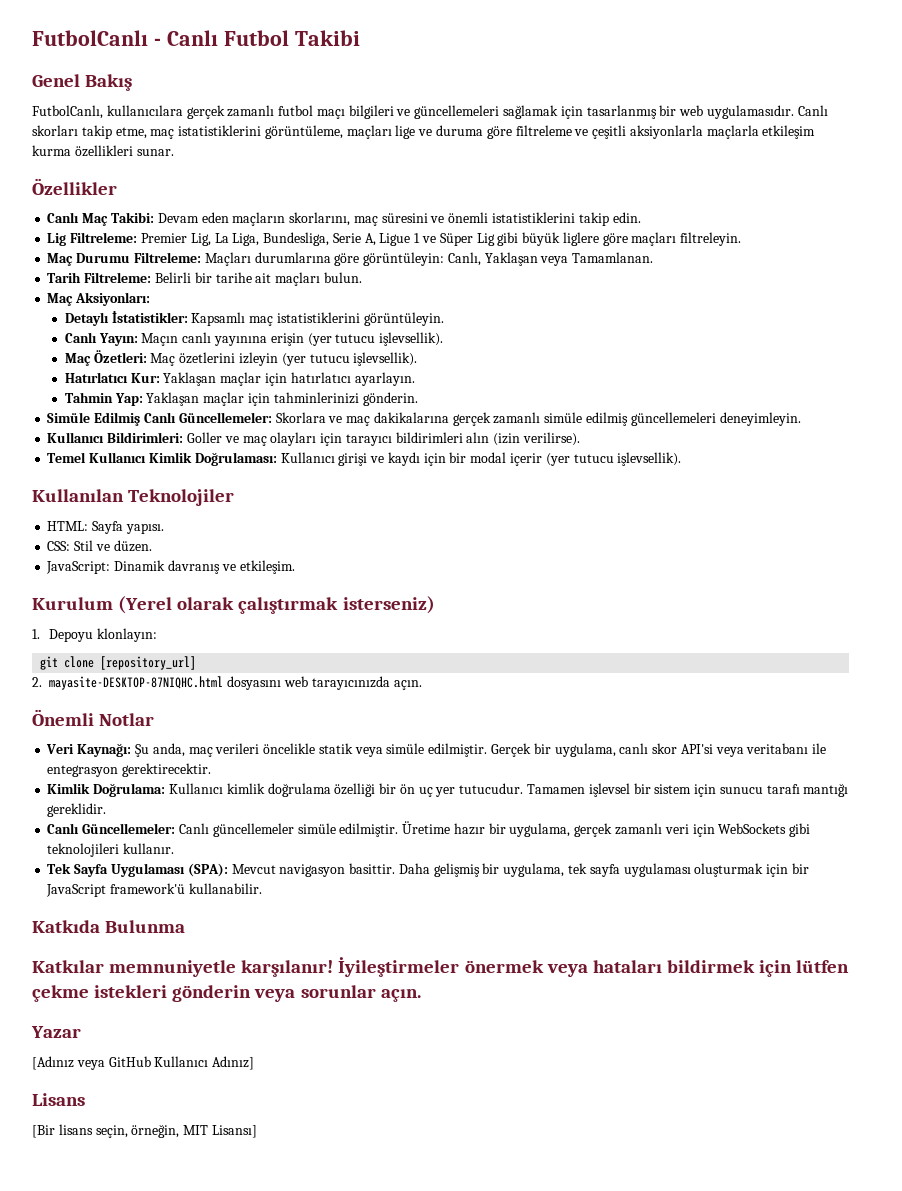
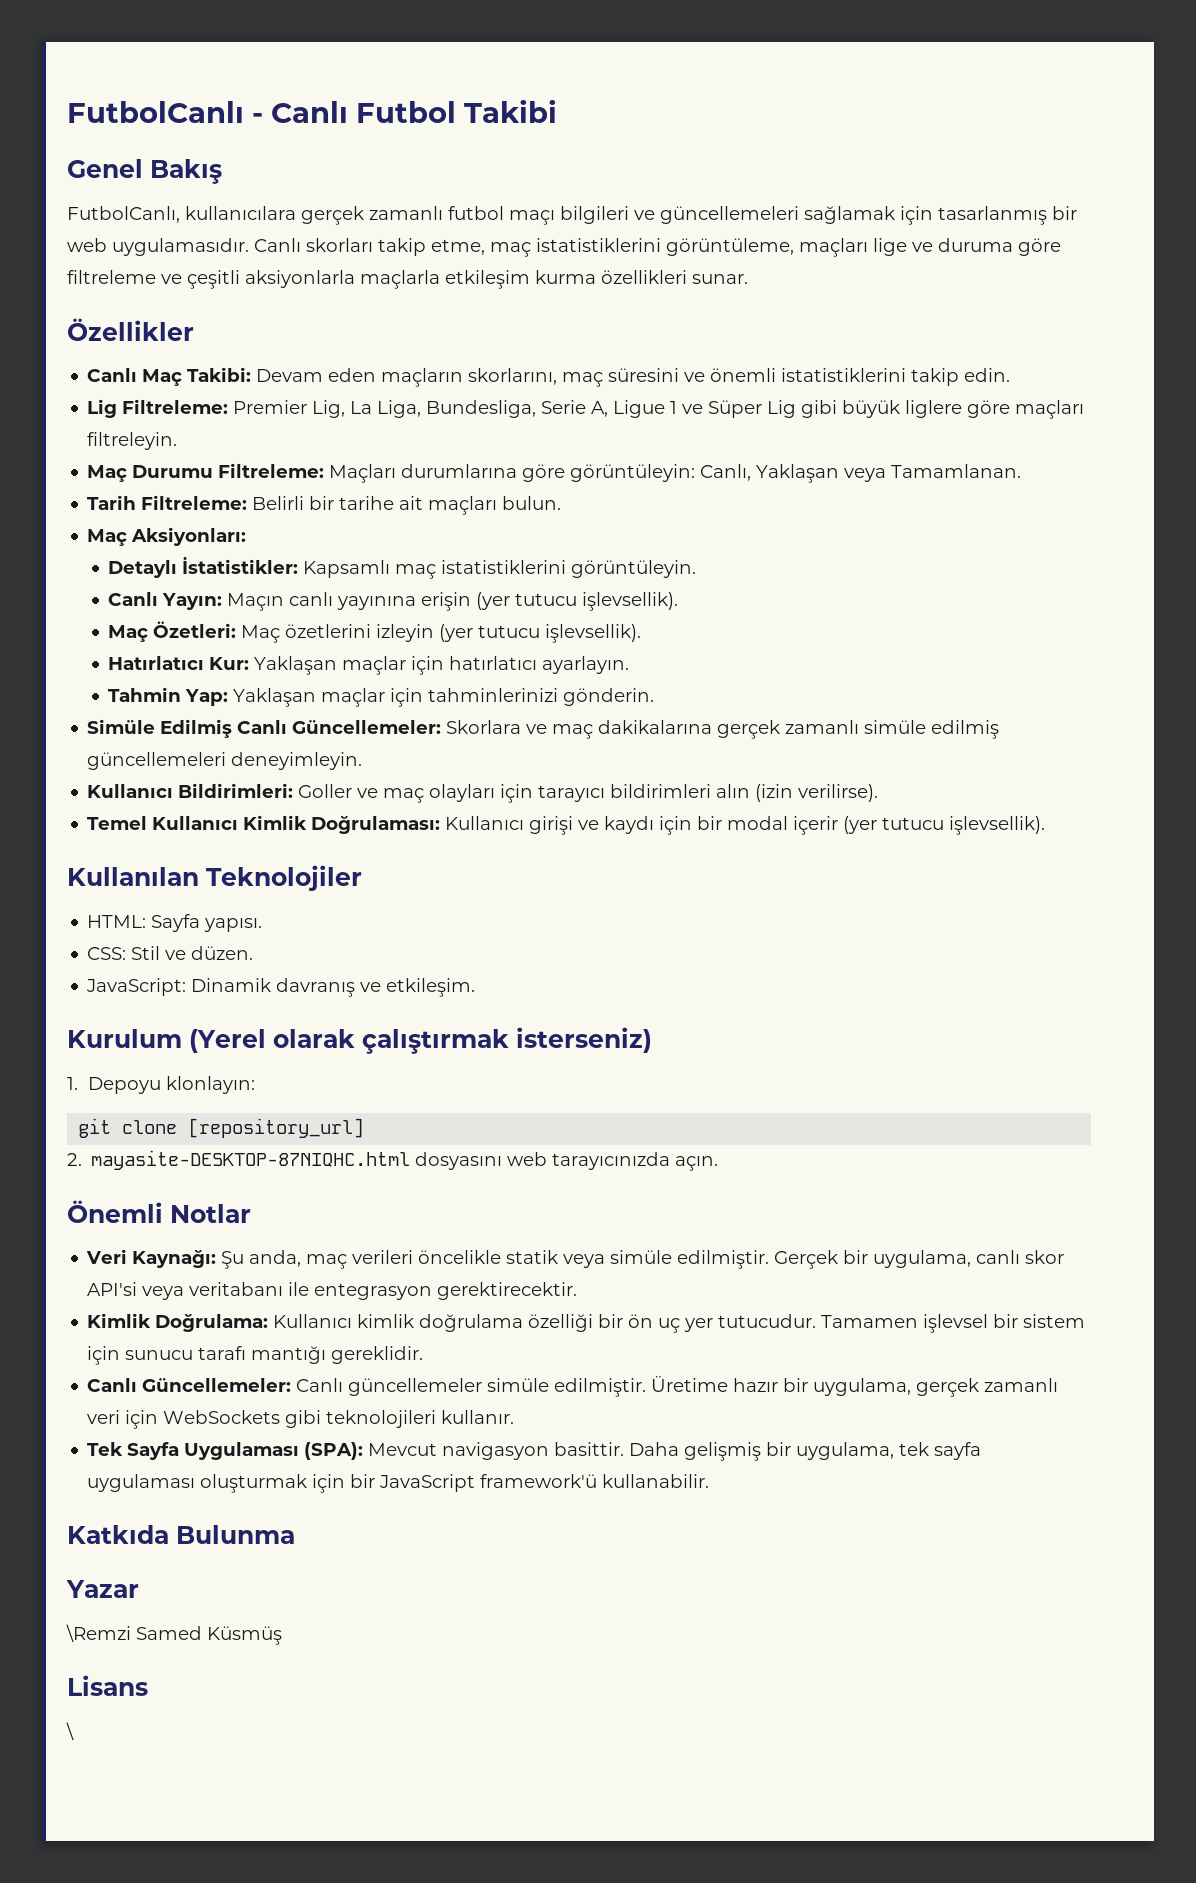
- Katkılar memnuniyetle karşılanır! İyileştirmeler önermek veya hataları bildirmek için lütfen çekme istekleri gönderin veya sorunlar açın.
  Yazar
- [Adınız veya GitHub Kullanıcı Adınız]
+ \Remzi Samed Küsmüş
  Lisans
- [Bir lisans seçin, örneğin, MIT Lisansı]
+ \

